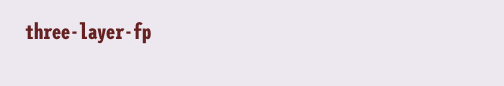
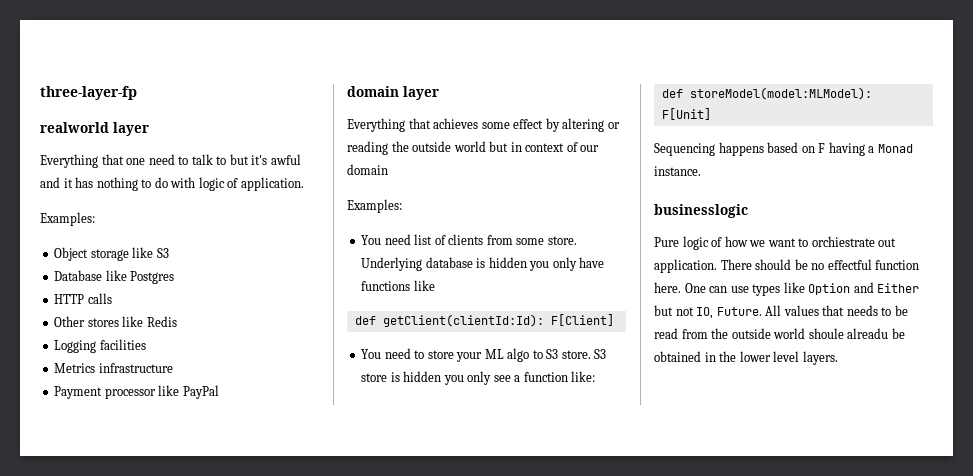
+ realworld layer
+ Everything that one need to talk to but it's awful and it has nothing to do with logic of application.
+ Examples:
+ Object storage like S3
+ Database like Postgres
+ HTTP calls
+ Other stores like Redis
+ Logging facilities
+ Metrics infrastructure
+ Payment processor like PayPal
+ domain layer
+ Everything that achieves some effect by altering or reading the outside world but in context of our domain
+ Examples:
+ You need list of clients from some store. Underlying database is hidden you only have functions like
+ def getClient(clientId:Id): F[Client]
+ You need to store your ML algo to S3 store. S3 store is hidden you only see a function like:
+ def storeModel(model:MLModel): F[Unit]
+ Sequencing happens based on F having a Monad instance.
+ businesslogic
+ Pure logic of how we want to orchiestrate out application. There should be no effectful function here. One can use types like Option and Either but not IO, Future. All values that needs to be read from the outside world shoule alreadu be obtained in the lower level layers.

